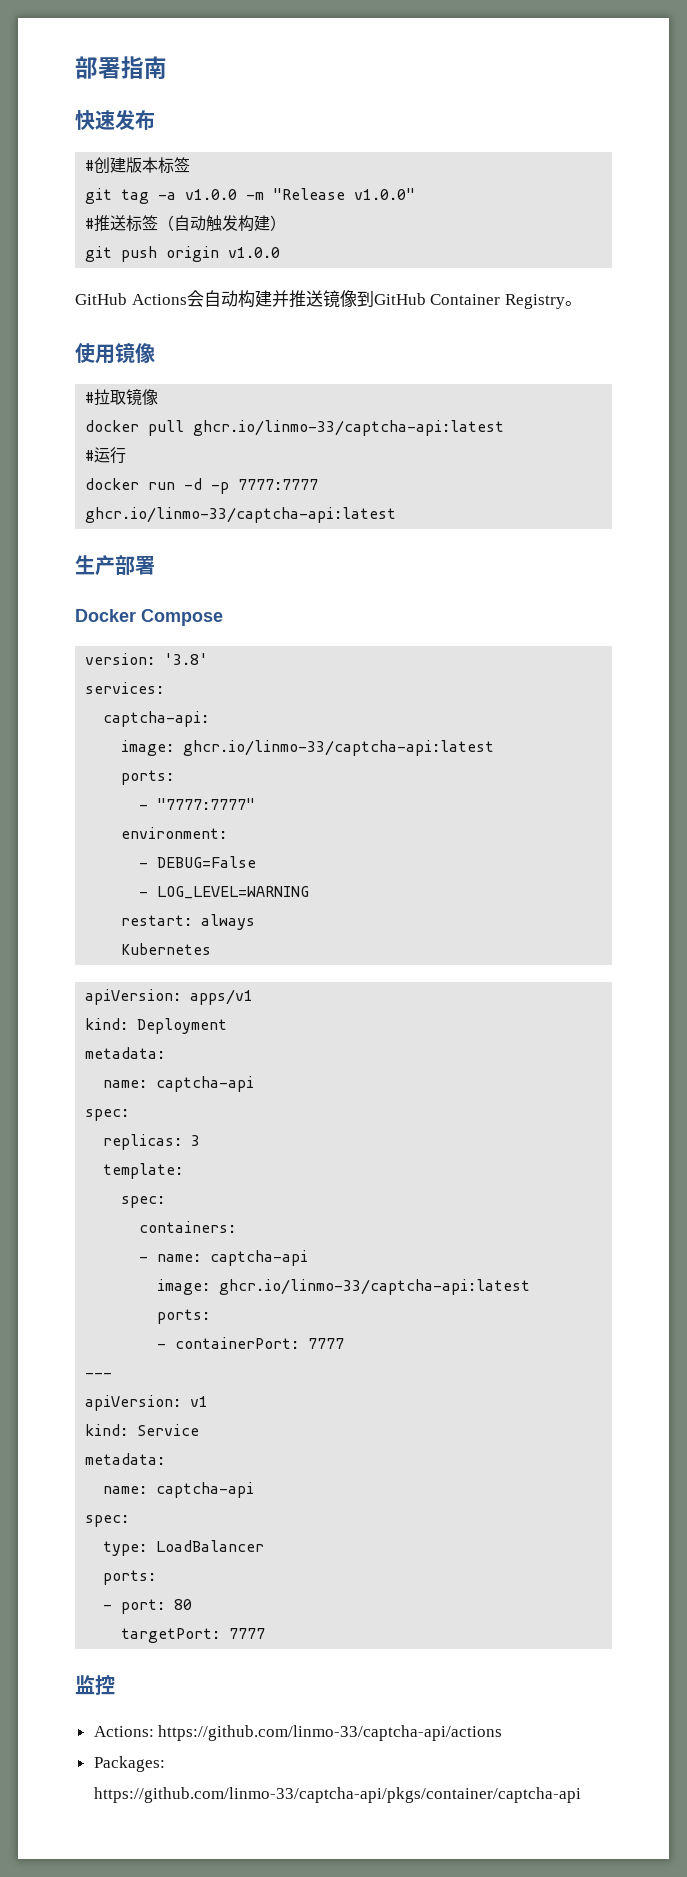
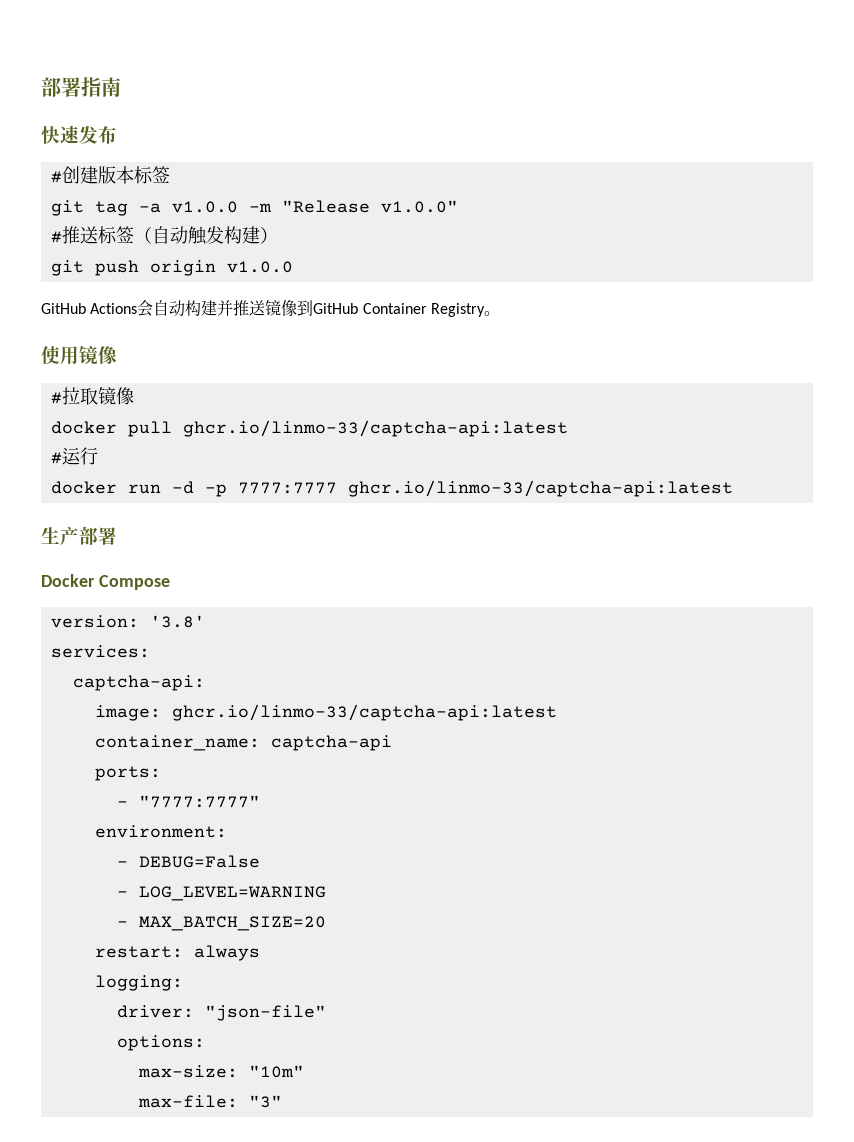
+ container_name: captcha-api
+ - MAX_BATCH_SIZE=20
- Kubernetes
- apiVersion: apps/v1
- kind: Deployment
- metadata:
- name: captcha-api
- spec:
- replicas: 3
- template:
- spec:
- containers:
- - name: captcha-api
- image: ghcr.io/linmo-33/captcha-api:latest
- ports:
- - containerPort: 7777
- ---
- apiVersion: v1
- kind: Service
- metadata:
- name: captcha-api
- spec:
- type: LoadBalancer
- ports:
- - port: 80
- targetPort: 7777
- 监控
- Actions: https://github.com/linmo-33/captcha-api/actions
- Packages: https://github.com/linmo-33/captcha-api/pkgs/container/captcha-api
+ logging:
+ driver: "json-file"
+ options:
+ max-size: "10m"
+ max-file: "3"

